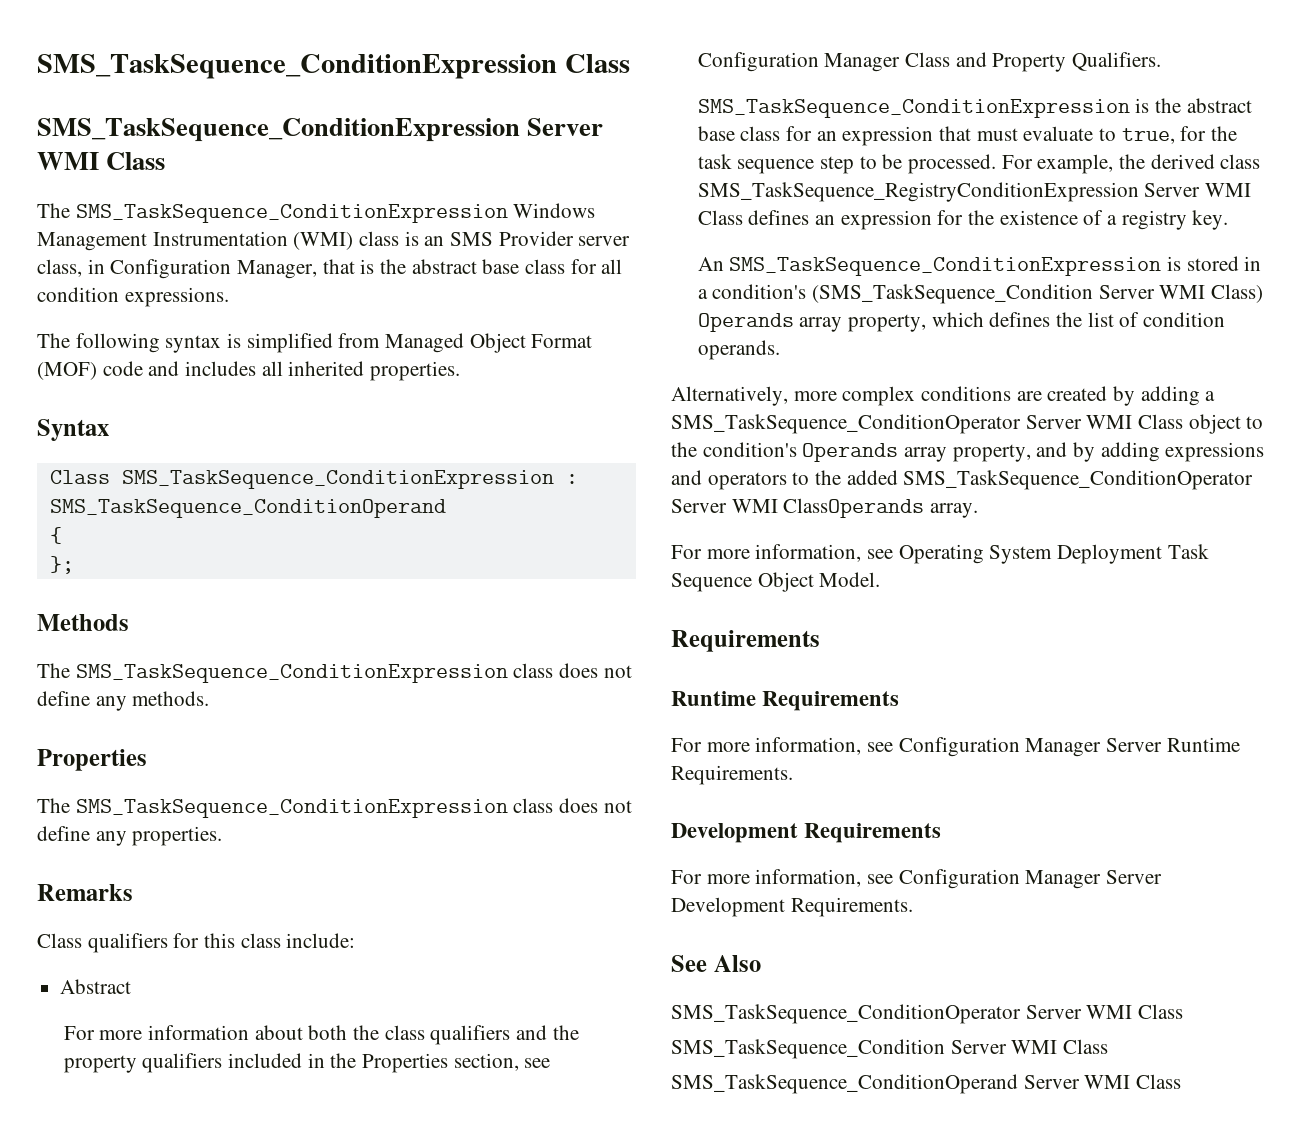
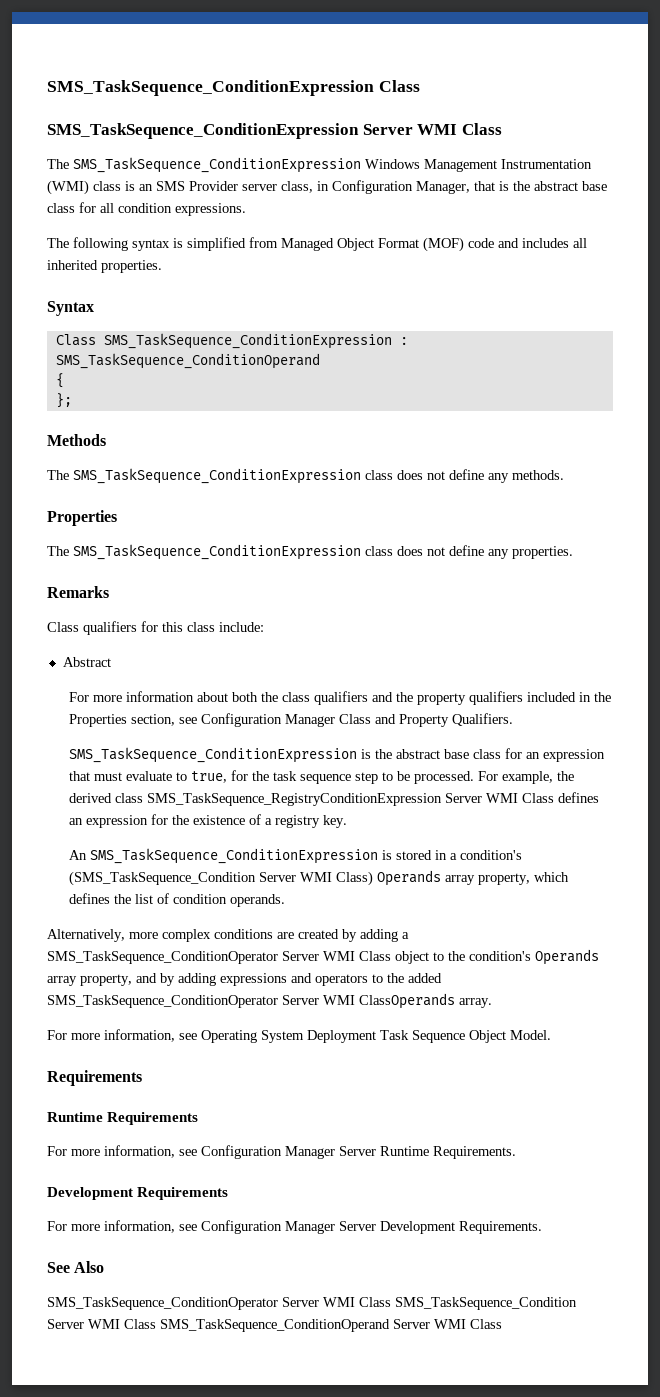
  See Also
- SMS_TaskSequence_ConditionOperator Server WMI Class
- SMS_TaskSequence_Condition Server WMI Class
- SMS_TaskSequence_ConditionOperand Server WMI Class
+ SMS_TaskSequence_ConditionOperator Server WMI Class SMS_TaskSequence_Condition Server WMI Class SMS_TaskSequence_ConditionOperand Server WMI Class

